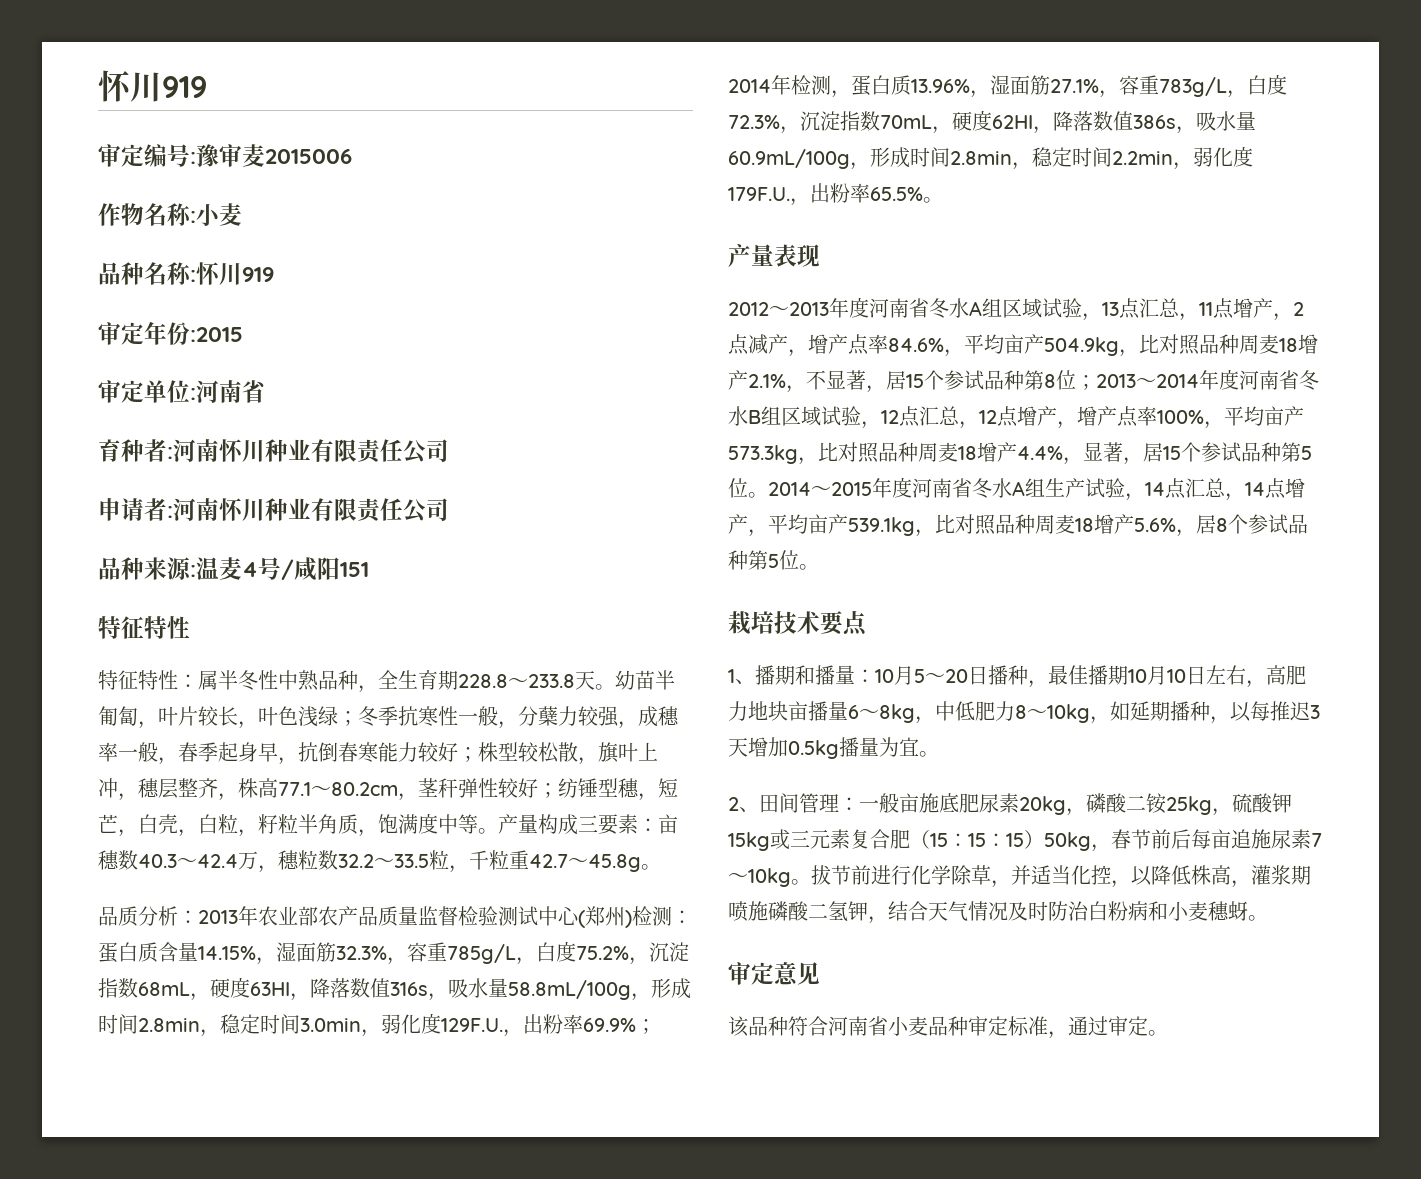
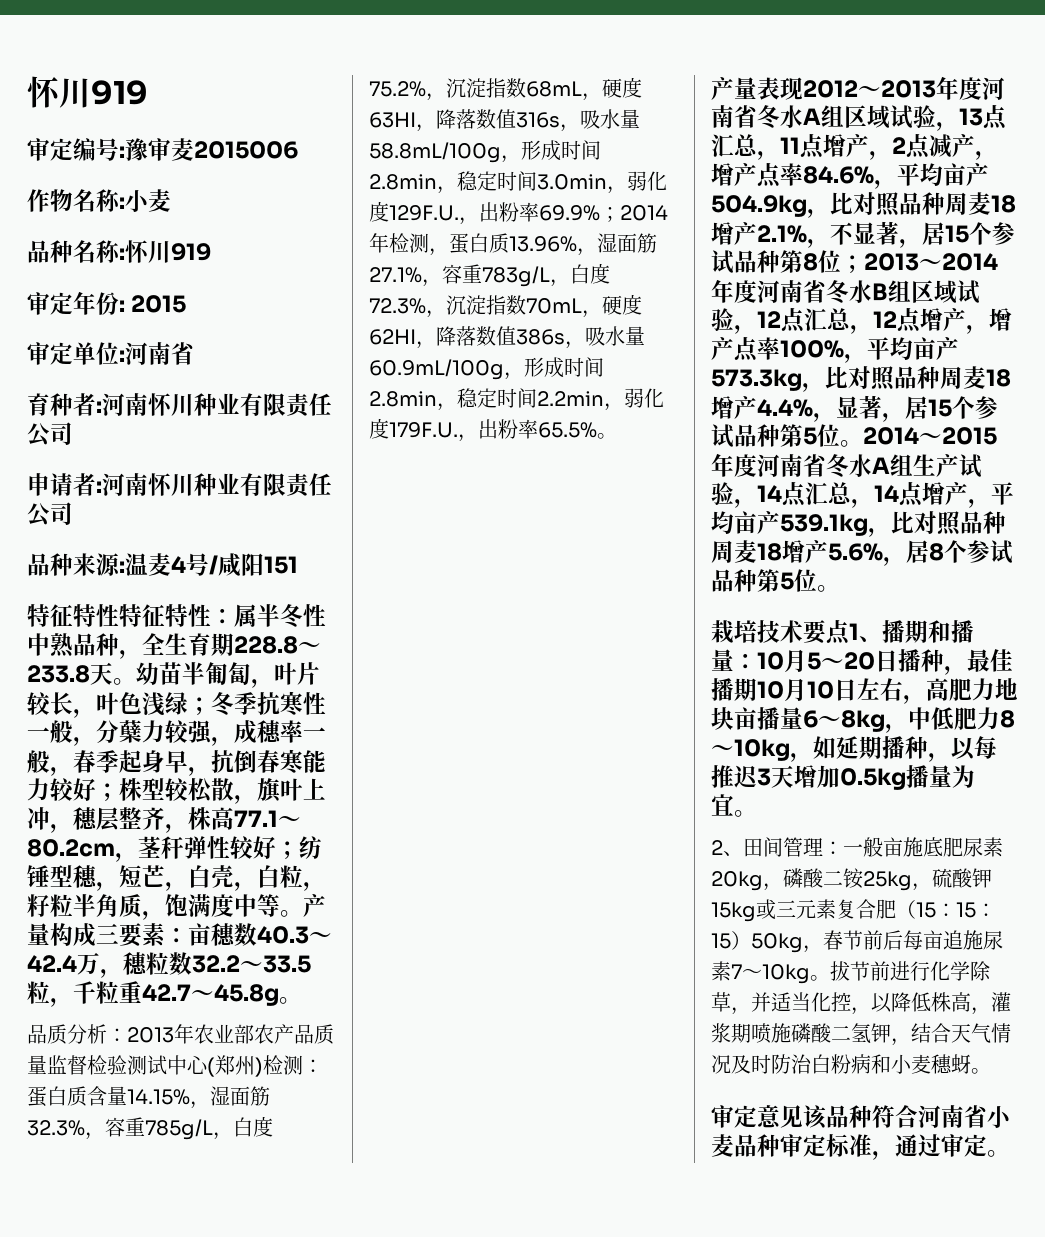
- 审定年份:2015
+ 审定年份: 2015
  品种来源:温麦4号/咸阳151
- 特征特性
- 特征特性：属半冬性中熟品种，全生育期228.8～233.8天。
+ 特征特性特征特性：属半冬性中熟品种，全生育期228.8～233.8天。
- 产量表现
- 2012～2013年度河南省冬水A组区域试验，13点汇总，11点增产，2点减产，增产点率84.6%，平均亩产504.9kg，比对照品种周麦18增产2.1%，不显著，居15个参试品种第8位；
+ 产量表现2012～2013年度河南省冬水A组区域试验，13点汇总，11点增产，2点减产，增产点率84.6%，平均亩产504.9kg，比对照品种周麦18增产2.1%，不显著，居15个参试品种第8位；
- 栽培技术要点
- 1、播期和播量：10月5～20日播种，最佳播期10月10日左右，高肥力地块亩播量6～8kg，中低肥力8～10kg，如延期播种，以每推迟3天增加0.5kg播量为宜。
+ 栽培技术要点1、播期和播量：10月5～20日播种，最佳播期10月10日左右，高肥力地块亩播量6～8kg，中低肥力8～10kg，如延期播种，以每推迟3天增加0.5kg播量为宜。
- 审定意见
- 该品种符合河南省小麦品种审定标准，通过审定。
+ 审定意见该品种符合河南省小麦品种审定标准，通过审定。

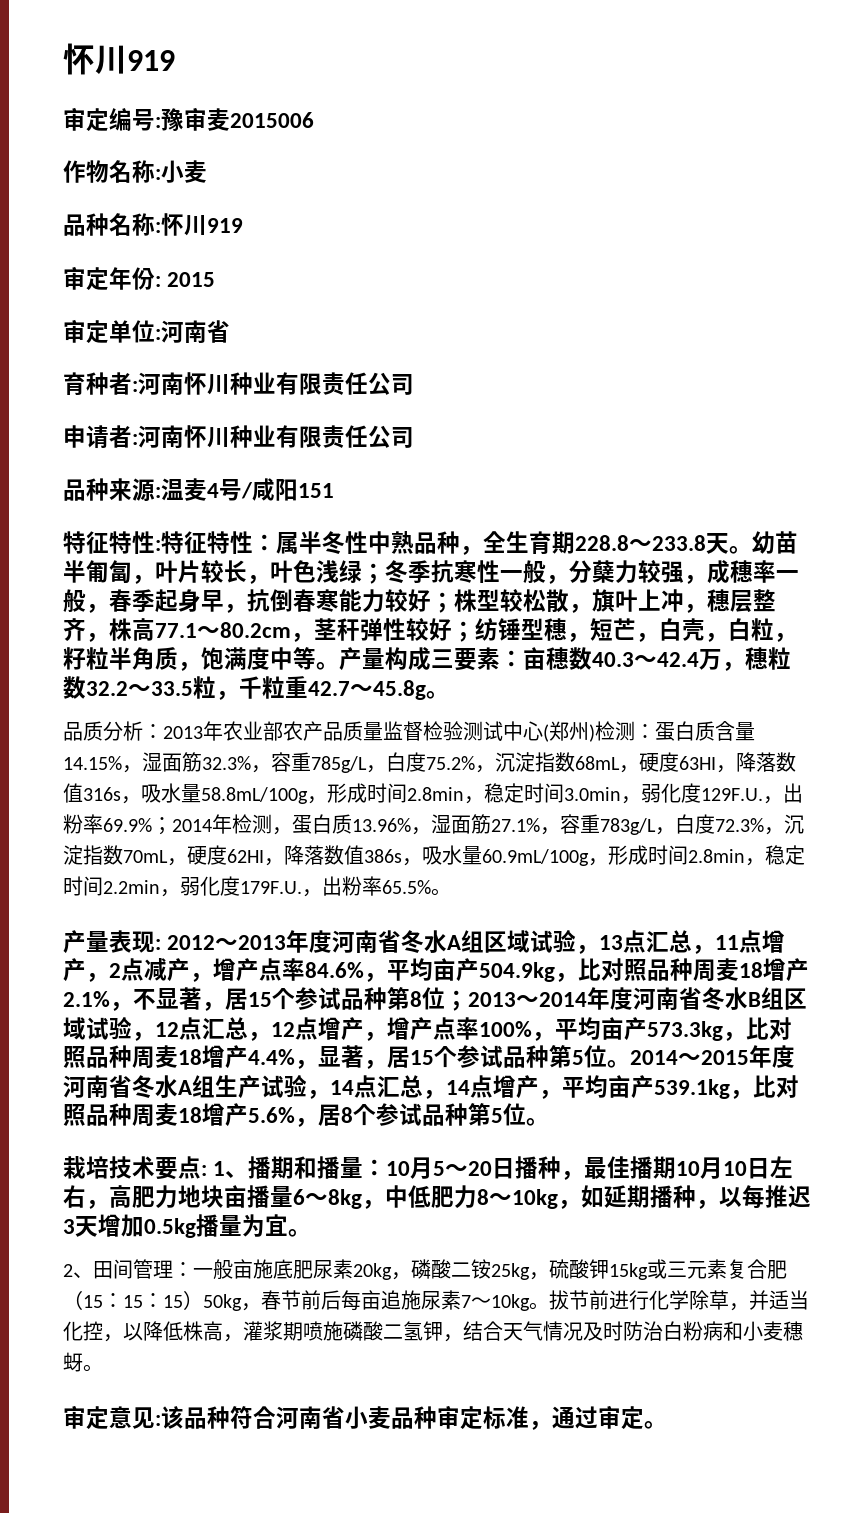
- 特征特性特征特性：属半冬性中熟品种，全生育期228.8～233.8天。
+ 特征特性:特征特性：属半冬性中熟品种，全生育期228.8～233.8天。
- 产量表现2012～2013年度河南省冬水A组区域试验，13点汇总，11点增产，2点减产，增产点率84.6%，平均亩产504.9kg，比对照品种周麦18增产2.1%，不显著，居15个参试品种第8位；
+ 产量表现: 2012～2013年度河南省冬水A组区域试验，13点汇总，11点增产，2点减产，增产点率84.6%，平均亩产504.9kg，比对照品种周麦18增产2.1%，不显著，居15个参试品种第8位；
- 栽培技术要点1、播期和播量：10月5～20日播种，最佳播期10月10日左右，高肥力地块亩播量6～8kg，中低肥力8～10kg，如延期播种，以每推迟3天增加0.5kg播量为宜。
+ 栽培技术要点: 1、播期和播量：10月5～20日播种，最佳播期10月10日左右，高肥力地块亩播量6～8kg，中低肥力8～10kg，如延期播种，以每推迟3天增加0.5kg播量为宜。
- 审定意见该品种符合河南省小麦品种审定标准，通过审定。
+ 审定意见:该品种符合河南省小麦品种审定标准，通过审定。

